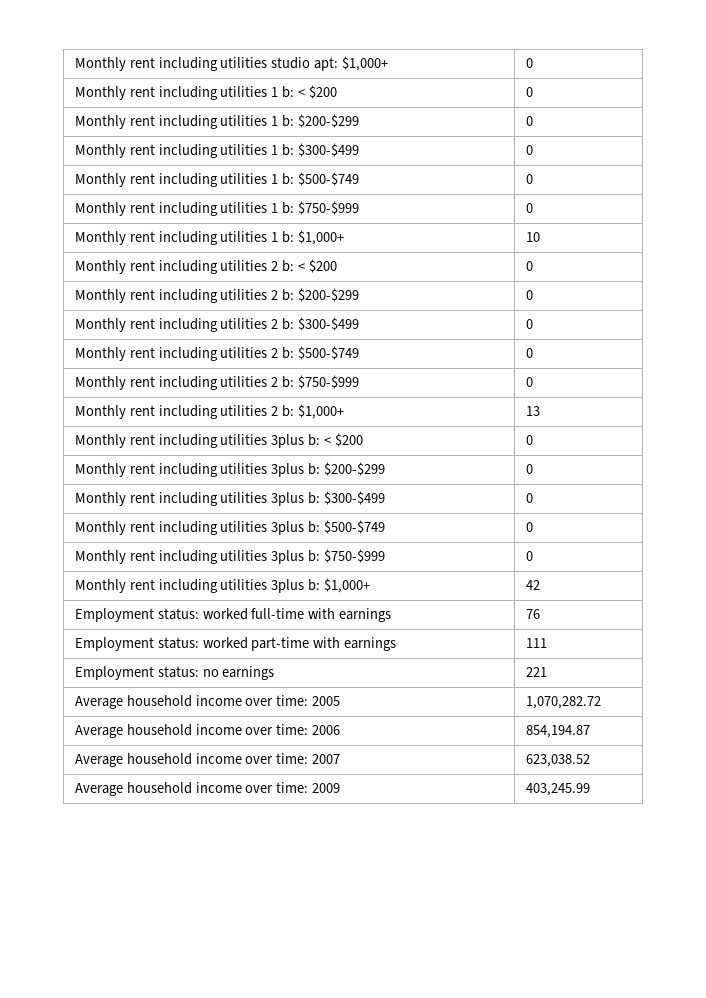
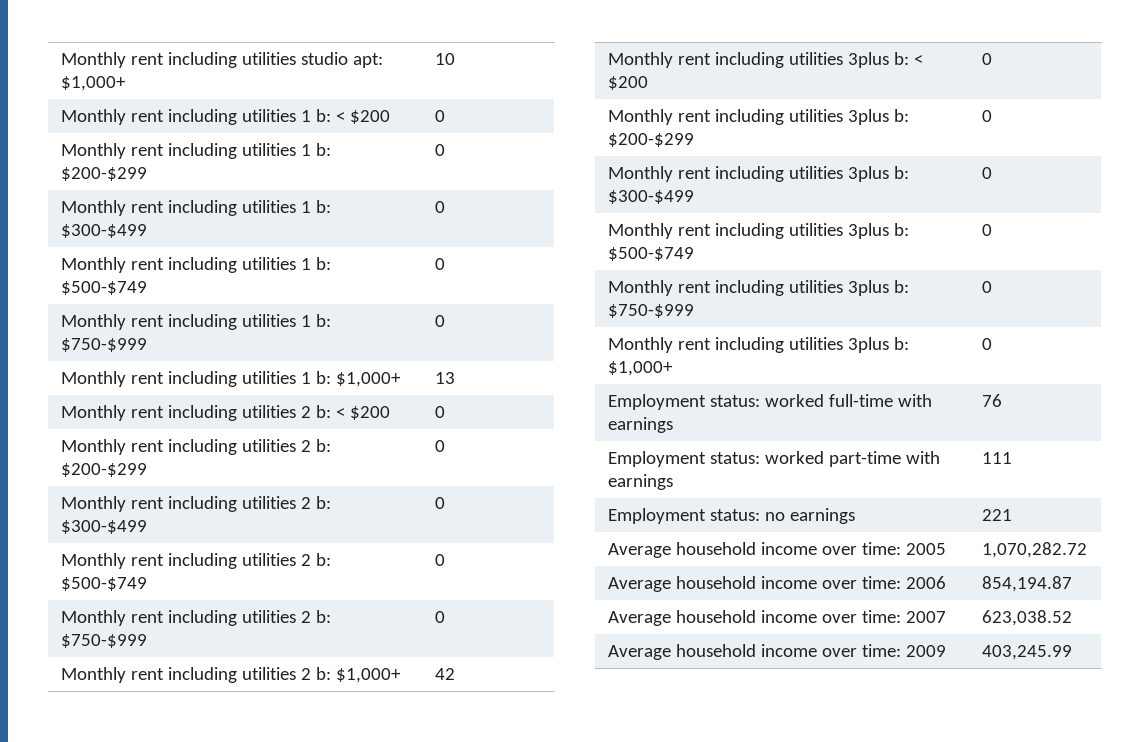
- Monthly rent including utilities studio apt: $1,000+ | 0
+ Monthly rent including utilities studio apt: $1,000+ | 10
- Monthly rent including utilities 1 b: $1,000+ | 10
+ Monthly rent including utilities 1 b: $1,000+ | 13
- Monthly rent including utilities 2 b: $1,000+ | 13
+ Monthly rent including utilities 2 b: $1,000+ | 42
- Monthly rent including utilities 3plus b: $1,000+ | 42
+ Monthly rent including utilities 3plus b: $1,000+ | 0

